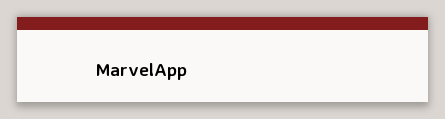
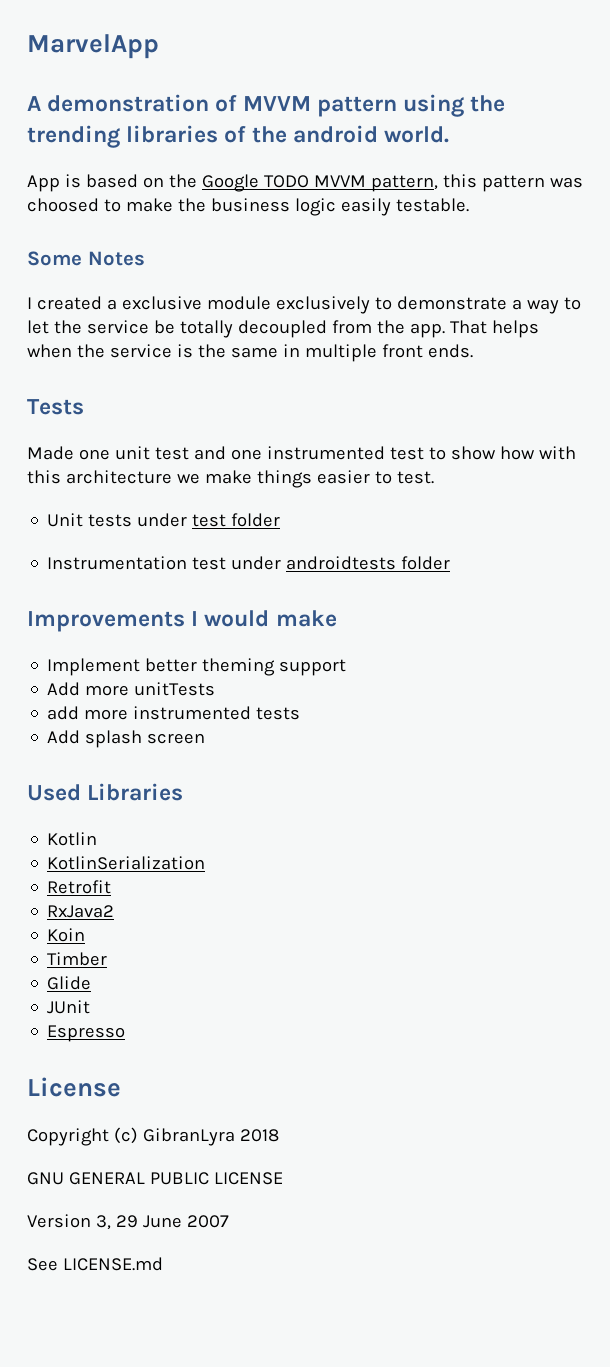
+ A demonstration of MVVM pattern using the trending libraries of the android world.
+ App is based on the Google TODO MVVM pattern, this pattern was choosed to make the business logic easily testable.
+ Some Notes
+ I created a exclusive module exclusively to demonstrate a way to let the service be totally decoupled from the app. That helps when the service is the same in multiple front ends.
+ Tests
+ Made one unit test and one instrumented test to show how with this architecture we make things easier to test.
+ Unit tests under test folder
+ Instrumentation test under androidtests folder
+ Improvements I would make
+ Implement better theming support
+ Add more unitTests
+ add more instrumented tests
+ Add splash screen
+ Used Libraries
+ Kotlin
+ KotlinSerialization
+ Retrofit
+ RxJava2
+ Koin
+ Timber
+ Glide
+ JUnit
+ Espresso
+ License
+ Copyright (c) GibranLyra 2018
+ GNU GENERAL PUBLIC LICENSE
+ Version 3, 29 June 2007
+ See LICENSE.md

